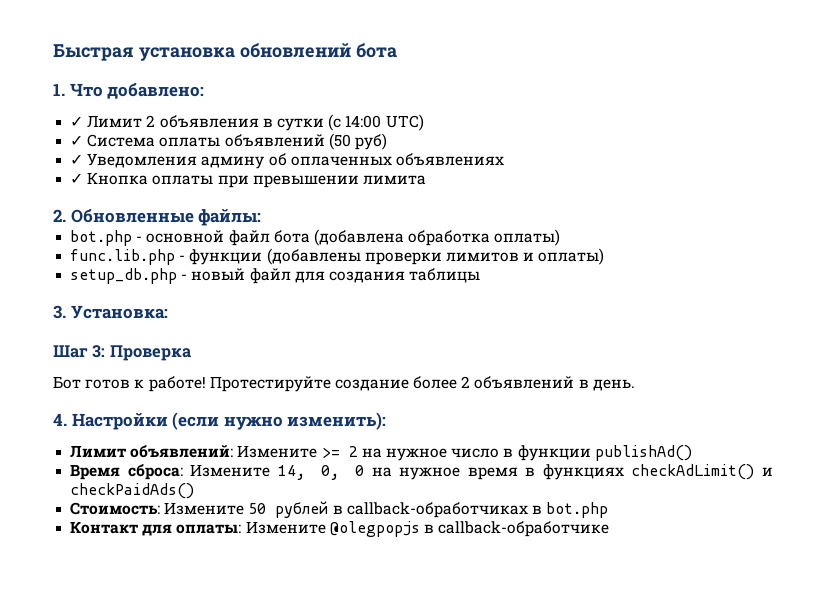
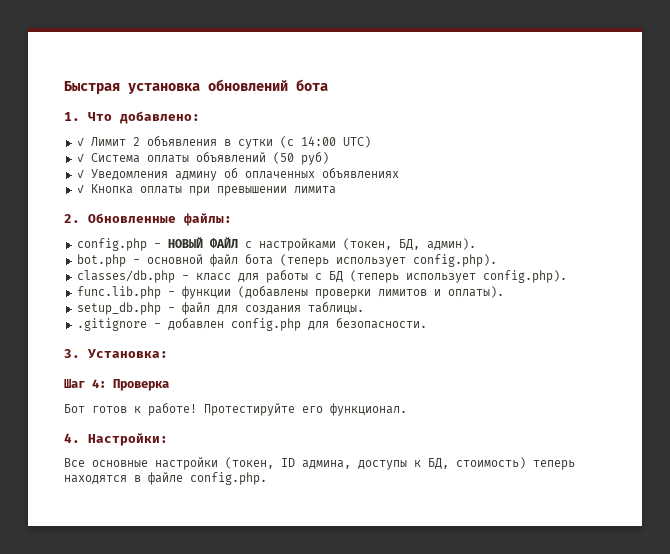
+ config.php - НОВЫЙ ФАЙЛ с настройками (токен, БД, админ).
- bot.php - основной файл бота (добавлена обработка оплаты)
+ bot.php - основной файл бота (теперь использует config.php).
+ classes/db.php - класс для работы с БД (теперь использует config.php).
- func.lib.php - функции (добавлены проверки лимитов и оплаты)
+ func.lib.php - функции (добавлены проверки лимитов и оплаты).
- setup_db.php - новый файл для создания таблицы
+ setup_db.php - файл для создания таблицы.
+ .gitignore - добавлен config.php для безопасности.
- Шаг 3: Проверка
+ Шаг 4: Проверка
- Протестируйте создание более 2 объявлений в день.
- 4. Настройки (если нужно изменить):
- Лимит объявлений: Измените >= 2 на нужное число в функции publishAd()
- Время сброса: Измените 14, 0, 0 на нужное время в функциях checkAdLimit() и checkPaidAds()
- Стоимость: Измените 50 рублей в callback-обработчиках в bot.php
- Контакт для оплаты: Измените @olegpopjs в callback-обработчике
+ Протестируйте его функционал.
+ 4. Настройки:
+ Все основные настройки (токен, ID админа, доступы к БД, стоимость) теперь находятся в файле config.php.

